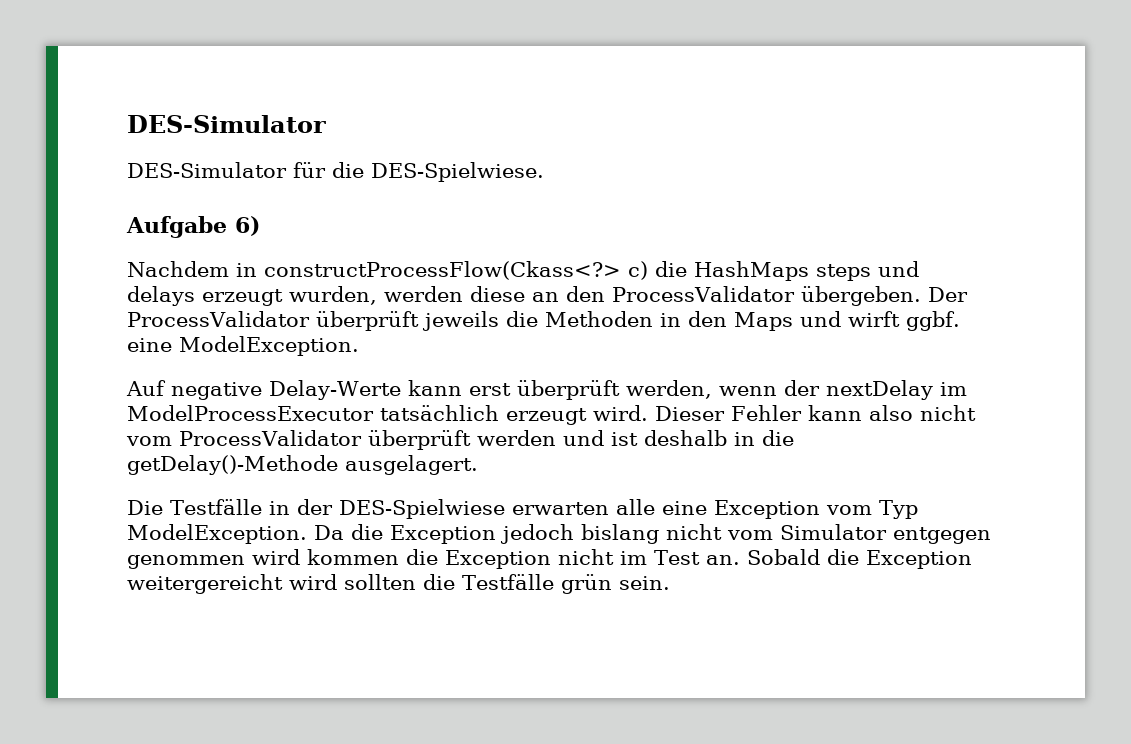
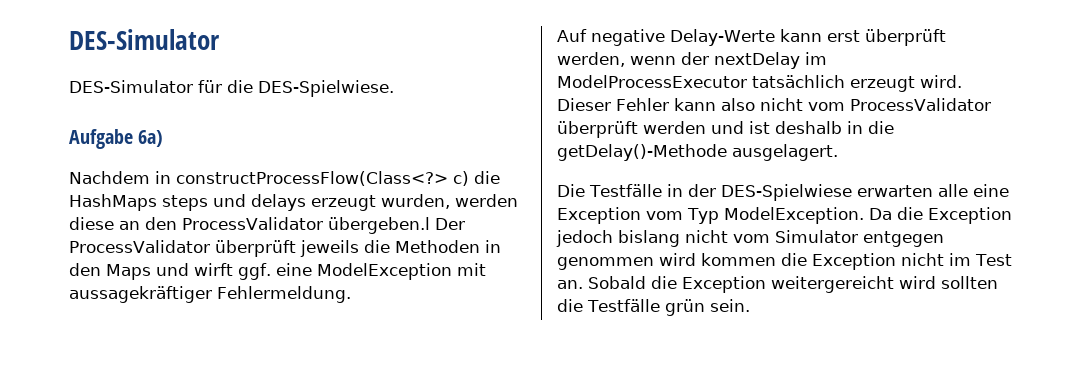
- Aufgabe 6)
+ Aufgabe 6a)
- Nachdem in constructProcessFlow(Ckass<?> c) die HashMaps steps und delays erzeugt wurden, werden diese an den ProcessValidator übergeben. Der ProcessValidator überprüft jeweils die Methoden in den Maps und wirft ggbf. eine ModelException.
+ Nachdem in constructProcessFlow(Class<?> c) die HashMaps steps und delays erzeugt wurden, werden diese an den ProcessValidator übergeben.l Der ProcessValidator überprüft jeweils die Methoden in den Maps und wirft ggf. eine ModelException mit aussagekräftiger Fehlermeldung.

